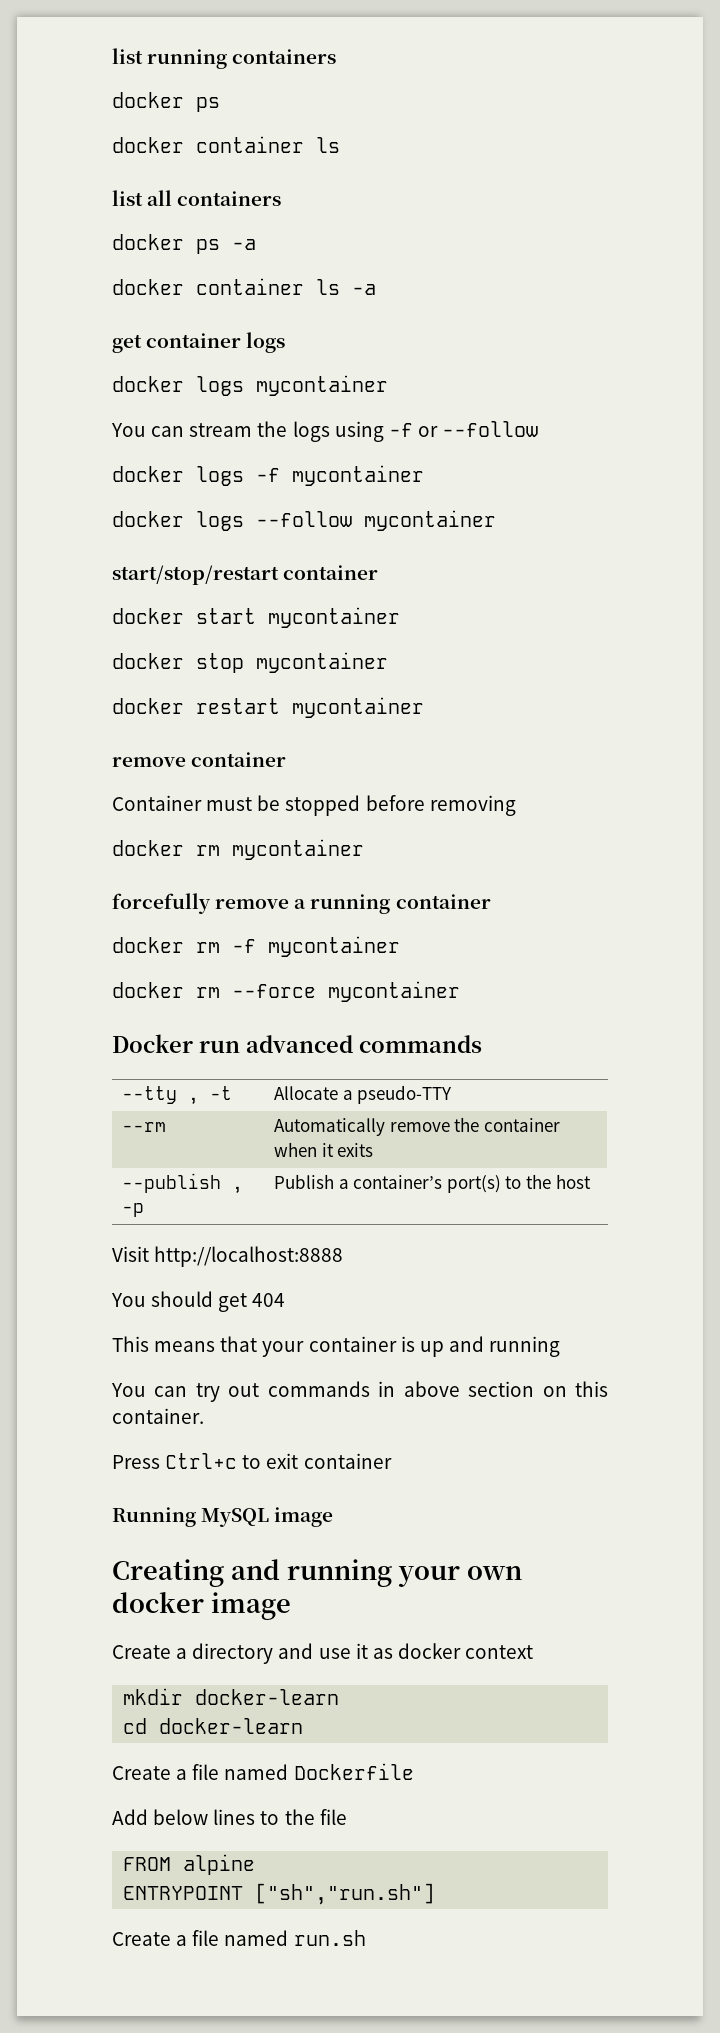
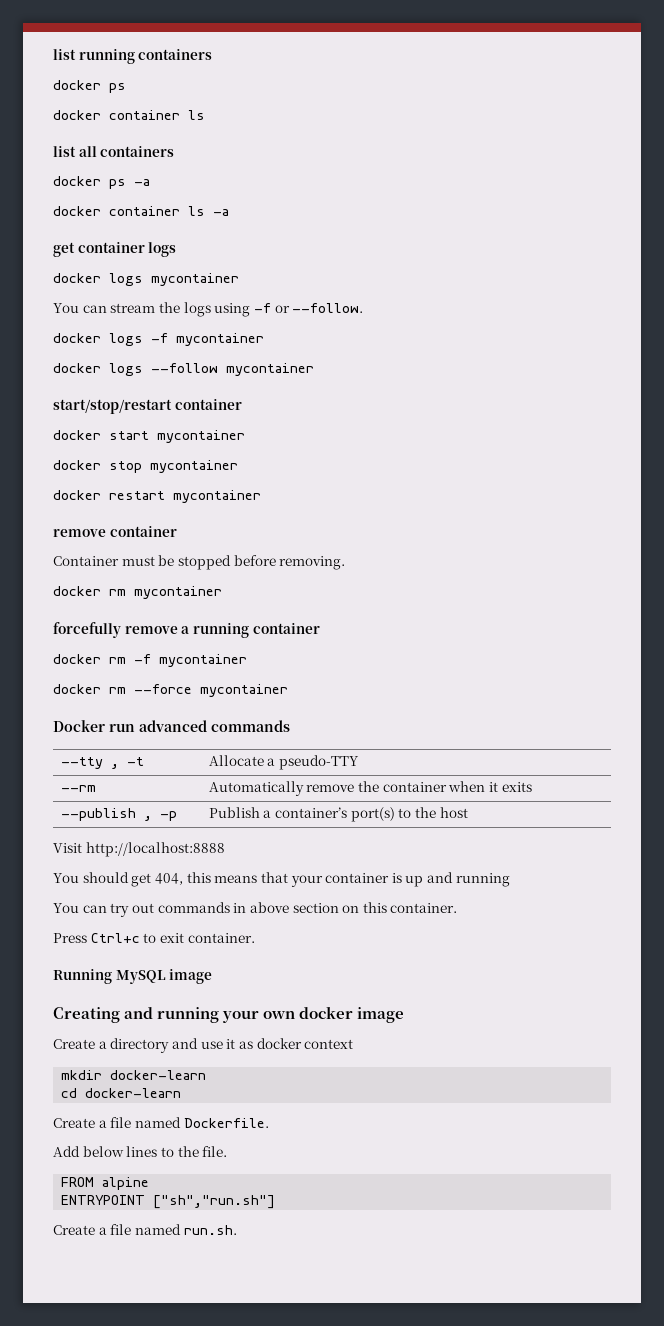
- You can stream the logs using -f or --follow
+ You can stream the logs using -f or --follow.
- Container must be stopped before removing
+ Container must be stopped before removing.
- You should get 404
- This means that your container is up and running
+ You should get 404, this means that your container is up and running
- Press Ctrl+c to exit container
+ Press Ctrl+c to exit container.
- Create a file named Dockerfile
+ Create a file named Dockerfile.
- Add below lines to the file
+ Add below lines to the file.
- Create a file named run.sh
+ Create a file named run.sh.

